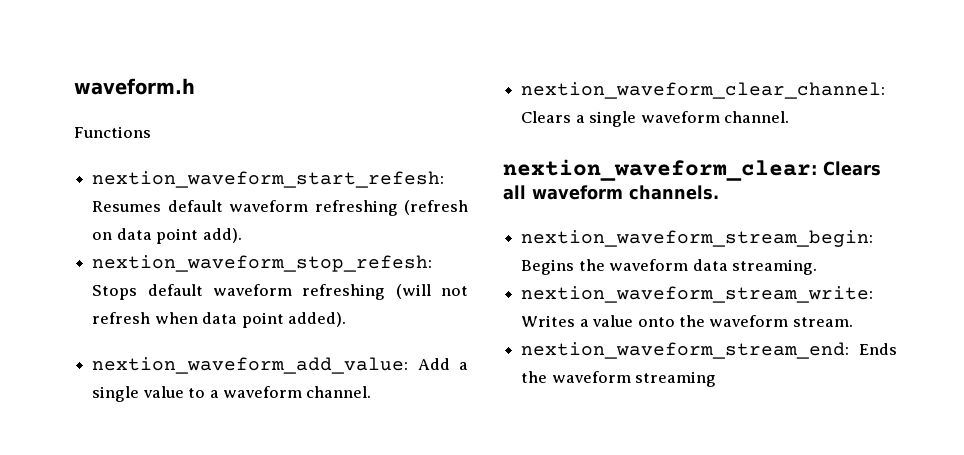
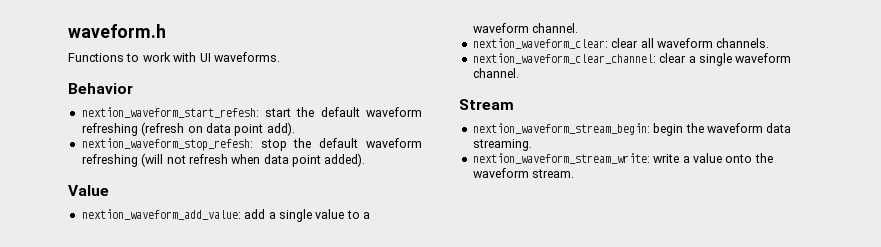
- Functions
+ Functions to work with UI waveforms.
+ Behavior
- nextion_waveform_start_refesh: Resumes default waveform refreshing (refresh on data point add).
+ nextion_waveform_start_refesh: start the default waveform refreshing (refresh on data point add).
- nextion_waveform_stop_refesh: Stops default waveform refreshing (will not refresh when data point added).
+ nextion_waveform_stop_refesh: stop the default waveform refreshing (will not refresh when data point added).
+ Value
- nextion_waveform_add_value: Add a single value to a waveform channel.
+ nextion_waveform_add_value: add a single value to a waveform channel.
+ nextion_waveform_clear: clear all waveform channels.
- nextion_waveform_clear_channel: Clears a single waveform channel.
+ nextion_waveform_clear_channel: clear a single waveform channel.
- nextion_waveform_clear: Clears all waveform channels.
+ Stream
- nextion_waveform_stream_begin: Begins the waveform data streaming.
+ nextion_waveform_stream_begin: begin the waveform data streaming.
- nextion_waveform_stream_write: Writes a value onto the waveform stream.
+ nextion_waveform_stream_write: write a value onto the waveform stream.
- nextion_waveform_stream_end: Ends the waveform streaming

